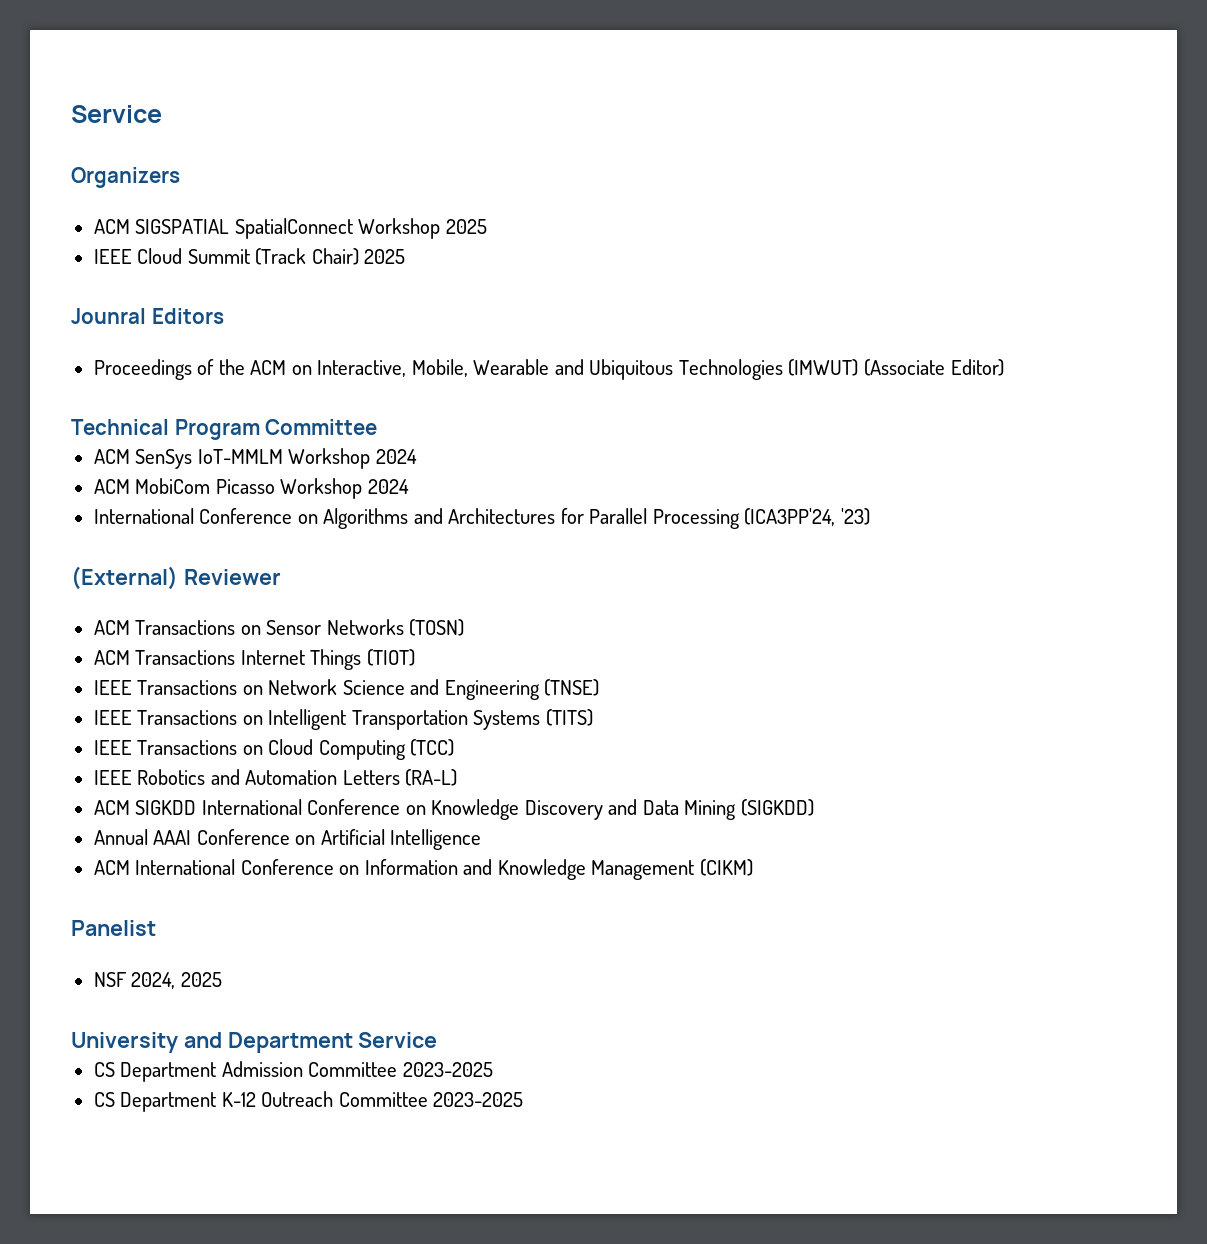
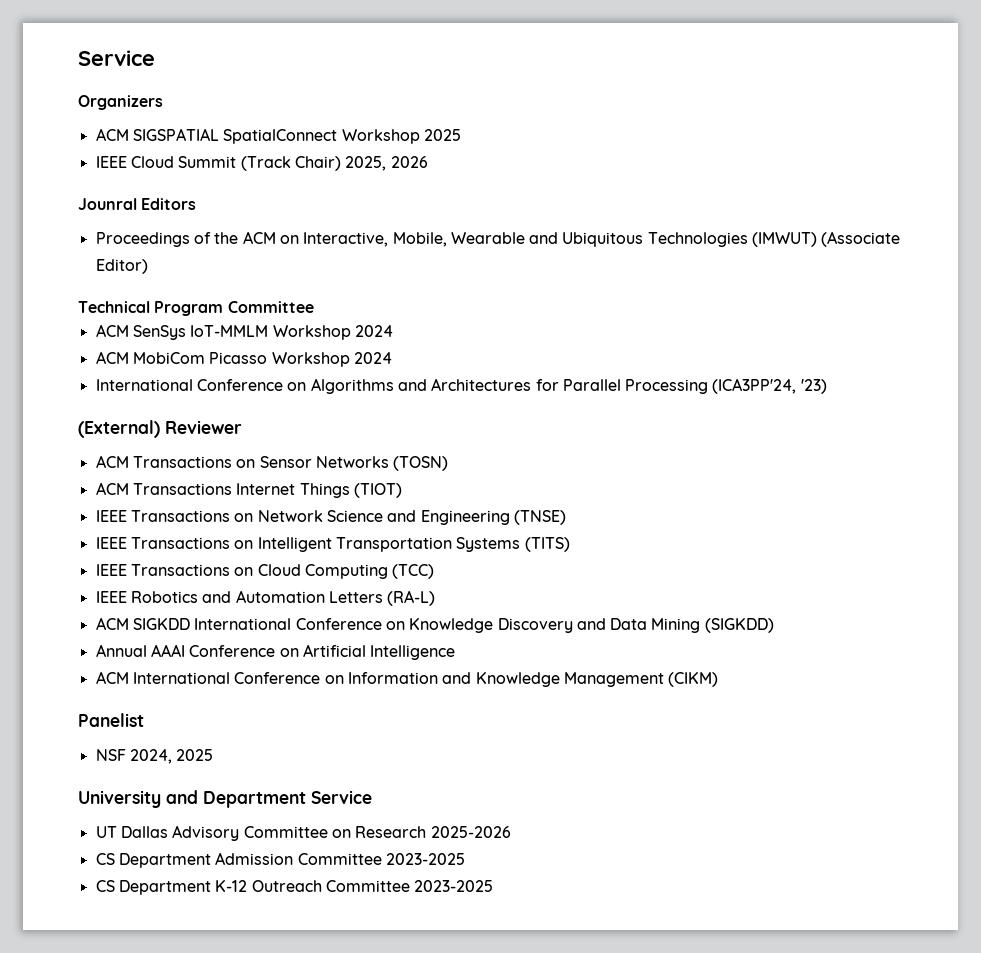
- IEEE Cloud Summit (Track Chair) 2025
+ IEEE Cloud Summit (Track Chair) 2025, 2026
+ UT Dallas Advisory Committee on Research 2025-2026

